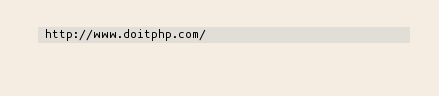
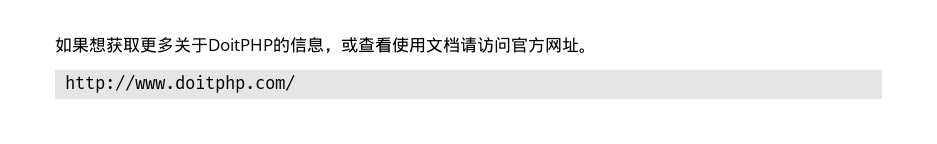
+ 如果想获取更多关于DoitPHP的信息，或查看使用文档请访问官方网址。

